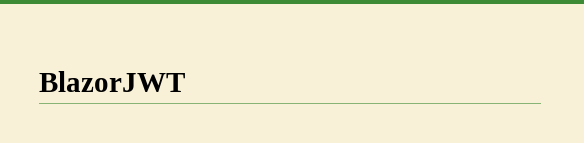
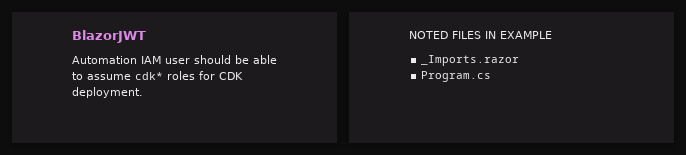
+ Automation IAM user should be able to assume cdk* roles for CDK deployment.
+ NOTED FILES IN EXAMPLE
+ _Imports.razor
+ Program.cs

